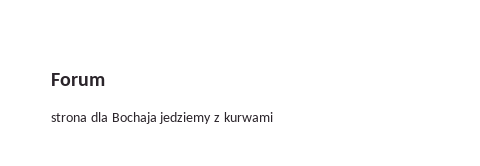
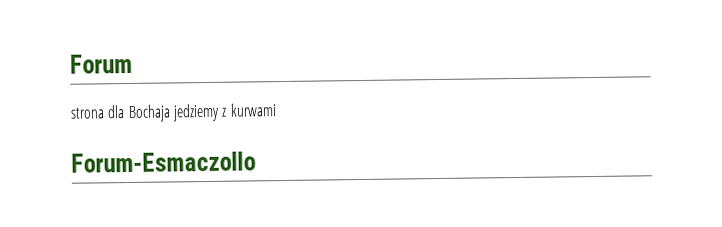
+ Forum-Esmaczollo

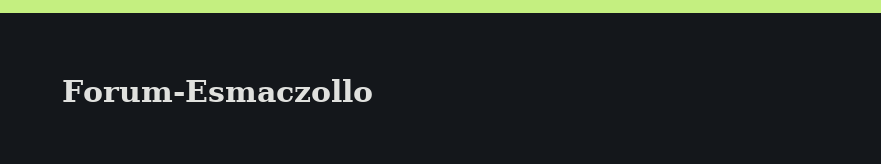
- Forum
- strona dla Bochaja jedziemy z kurwami

